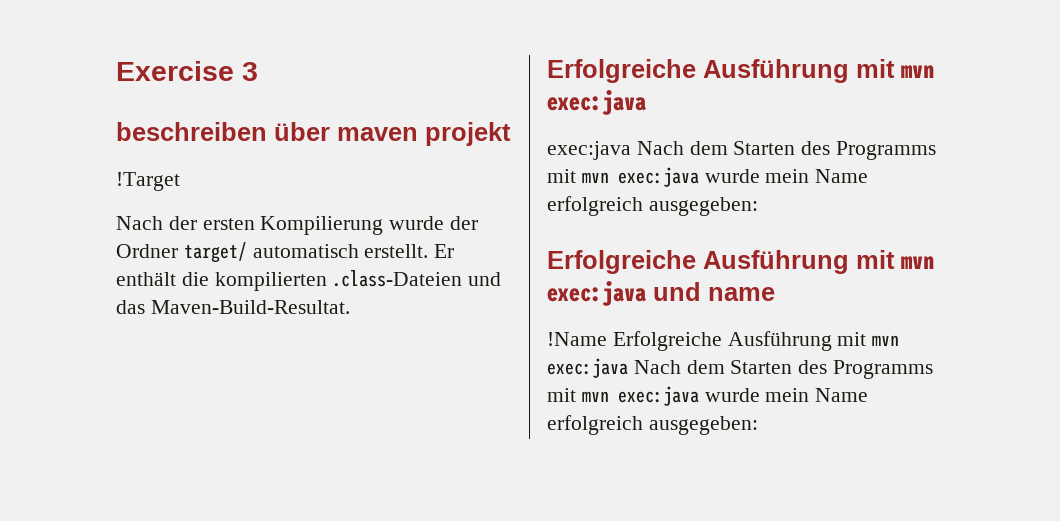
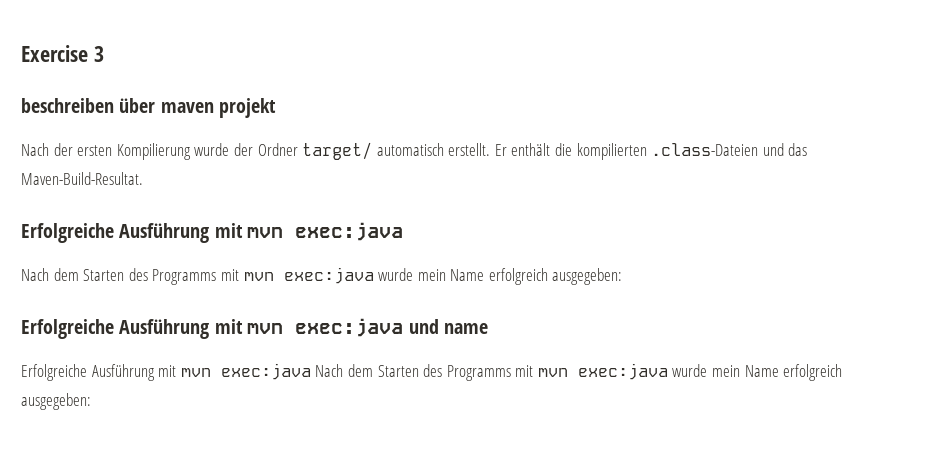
- !Target
  Er enthält die kompilierten .class-Dateien und das Maven-Build-Resultat.
  Erfolgreiche Ausführung mit mvn exec:java
- exec:java Nach dem Starten des Programms mit mvn exec:java wurde mein Name erfolgreich ausgegeben:
+ Nach dem Starten des Programms mit mvn exec:java wurde mein Name erfolgreich ausgegeben:
- !Name Erfolgreiche Ausführung mit mvn exec:java Nach dem Starten des Programms mit mvn exec:java wurde mein Name erfolgreich ausgegeben:
+ Erfolgreiche Ausführung mit mvn exec:java Nach dem Starten des Programms mit mvn exec:java wurde mein Name erfolgreich ausgegeben:

